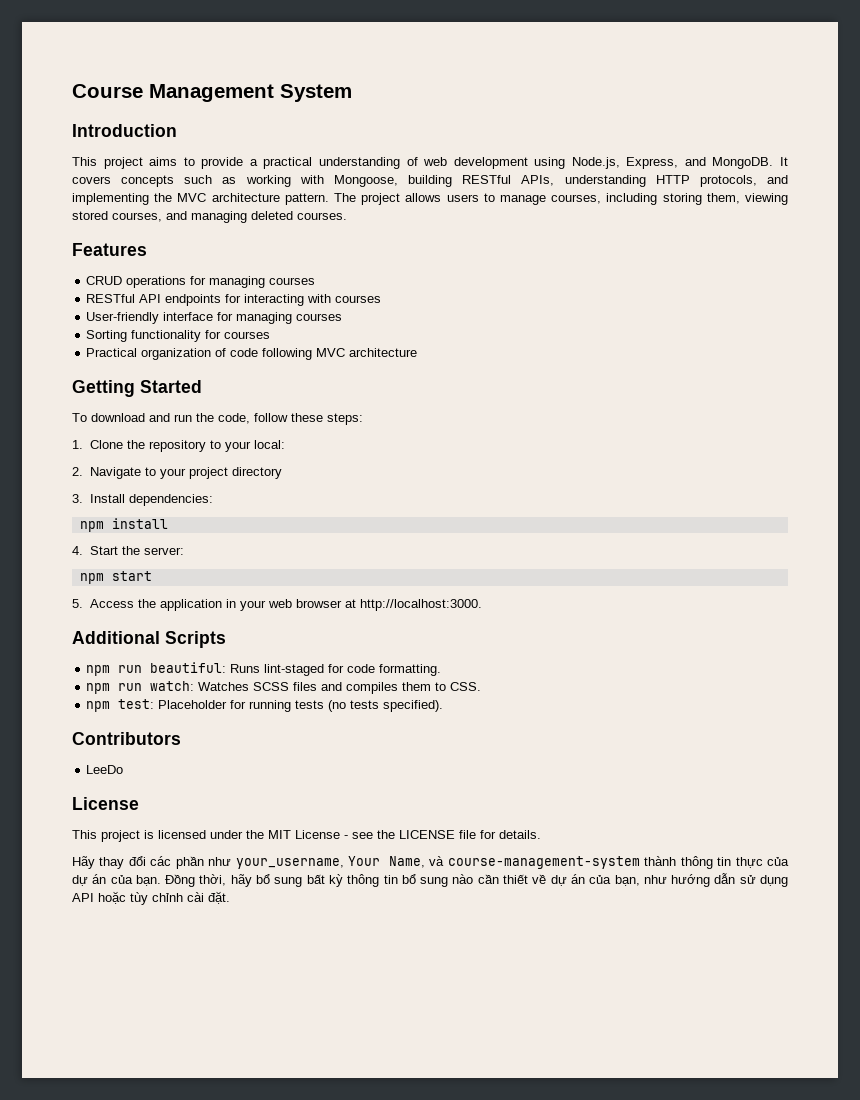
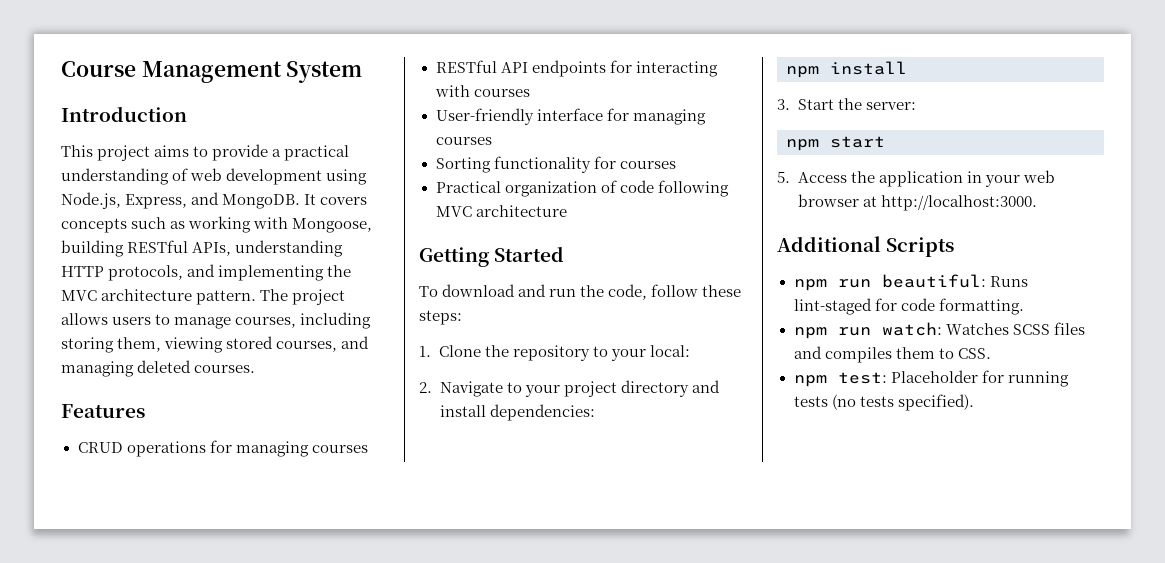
- 2. Navigate to your project directory
- 3. Install dependencies:
+ 2. Navigate to your project directory and install dependencies:
- 4. Start the server:
+ 3. Start the server:
- Contributors
- LeeDo
- License
- This project is licensed under the MIT License - see the LICENSE file for details.
- Hãy thay đổi các phần như your_username, Your Name, và course-management-system thành thông tin thực của dự án của bạn. Đồng thời, hãy bổ sung bất kỳ thông tin bổ sung nào cần thiết về dự án của bạn, như hướng dẫn sử dụng API hoặc tùy chỉnh cài đặt.

